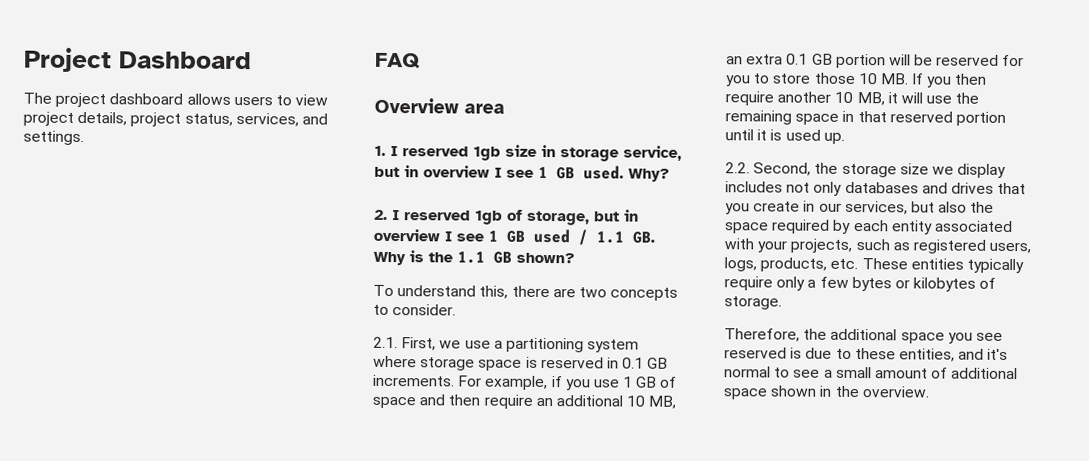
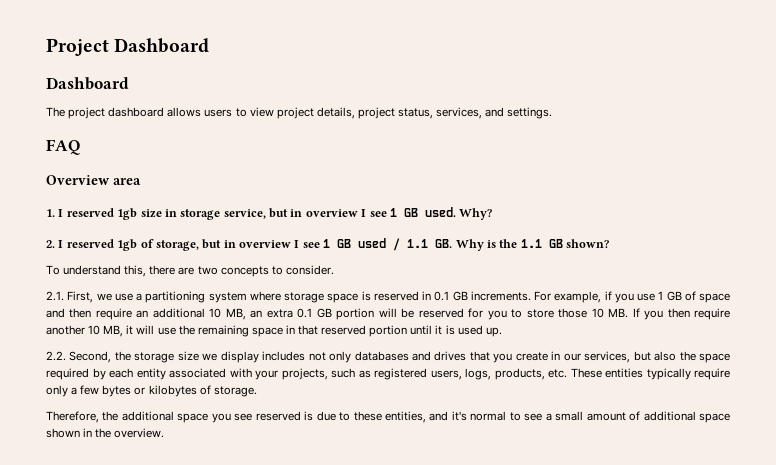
  Project Dashboard
+ Dashboard

